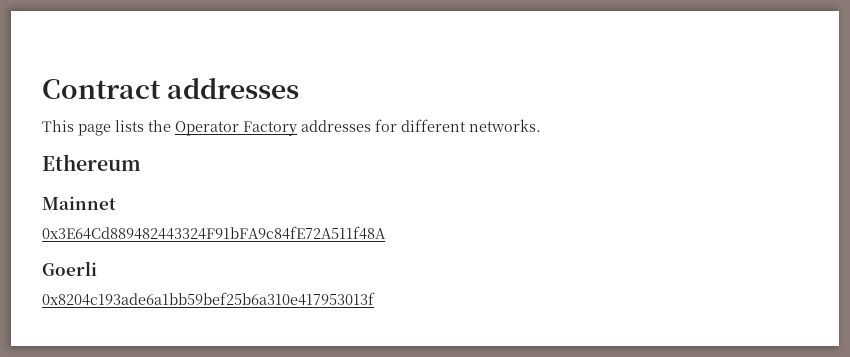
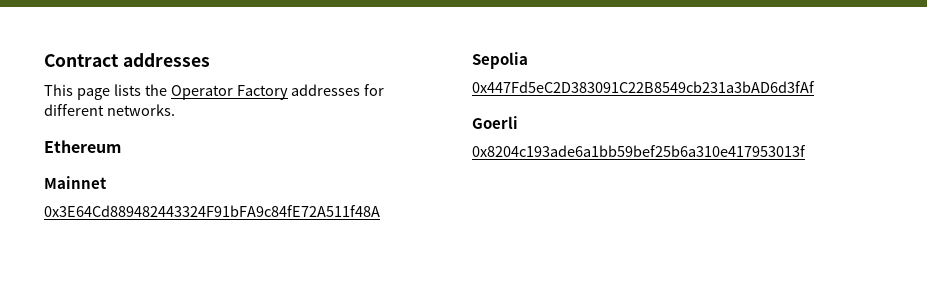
+ Sepolia
+ 0x447Fd5eC2D383091C22B8549cb231a3bAD6d3fAf

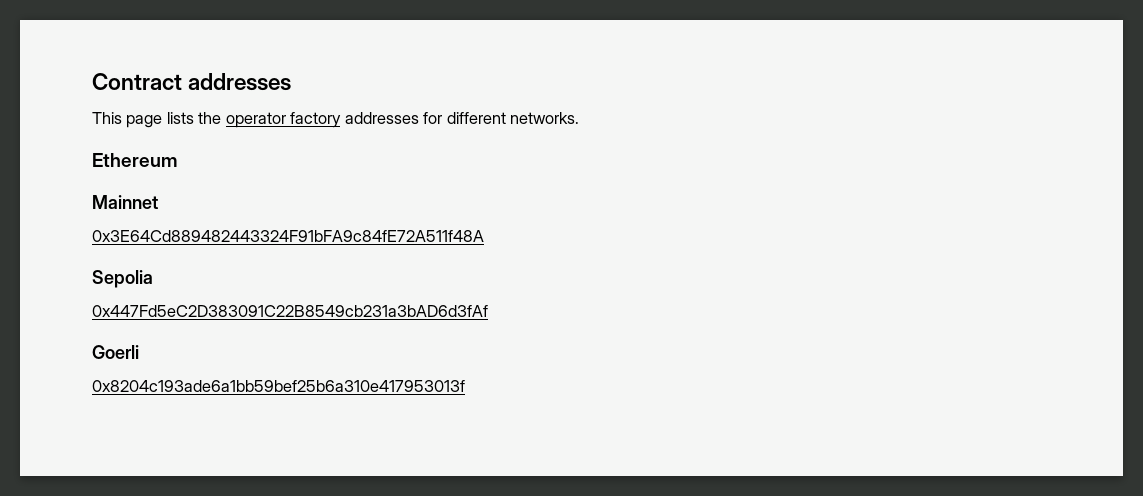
- This page lists the Operator Factory addresses for different networks.
+ This page lists the operator factory addresses for different networks.

